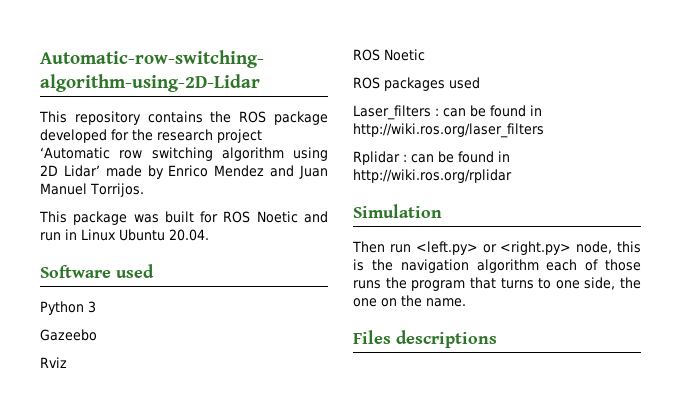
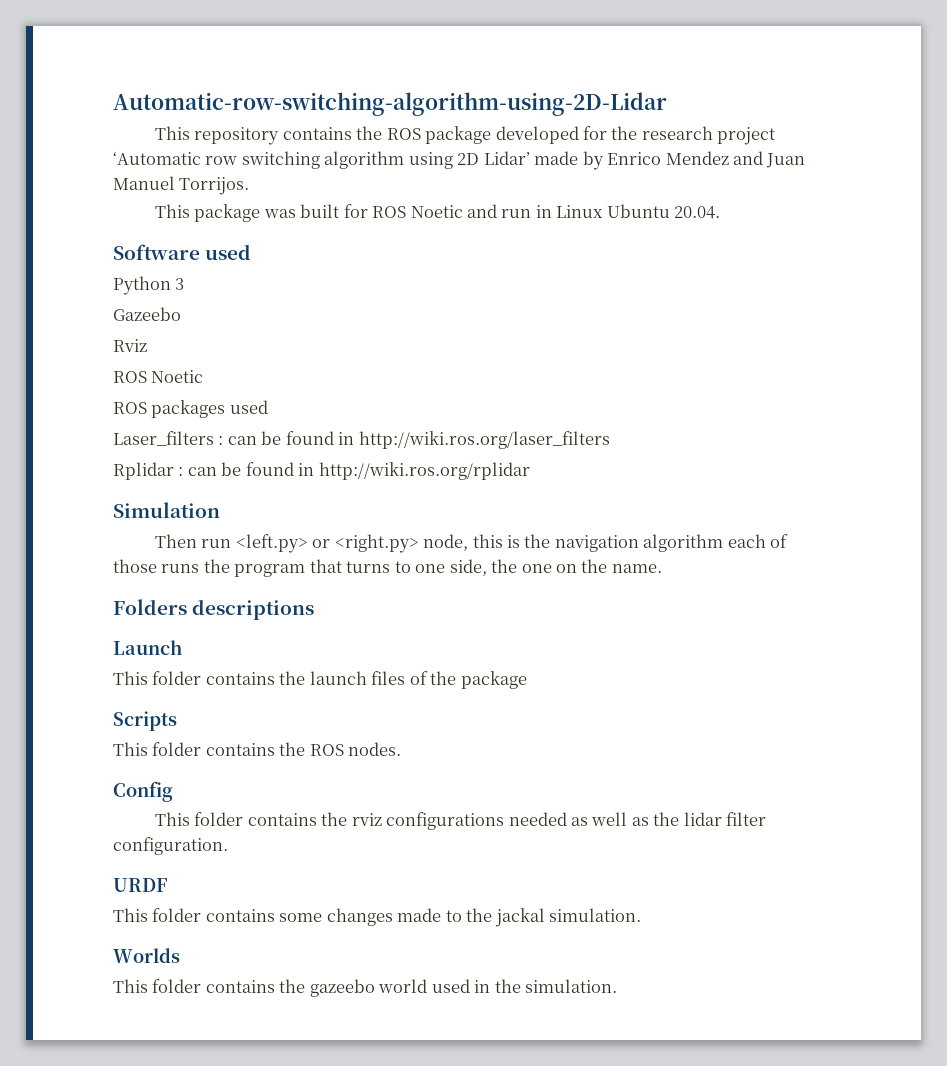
- Files descriptions
+ Folders descriptions
+ Launch
+ This folder contains the launch files of the package
+ Scripts
+ This folder contains the ROS nodes.
+ Config
+ This folder contains the rviz configurations needed as well as the lidar filter configuration.
+ URDF
+ This folder contains some changes made to the jackal simulation.
+ Worlds
+ This folder contains the gazeebo world used in the simulation.

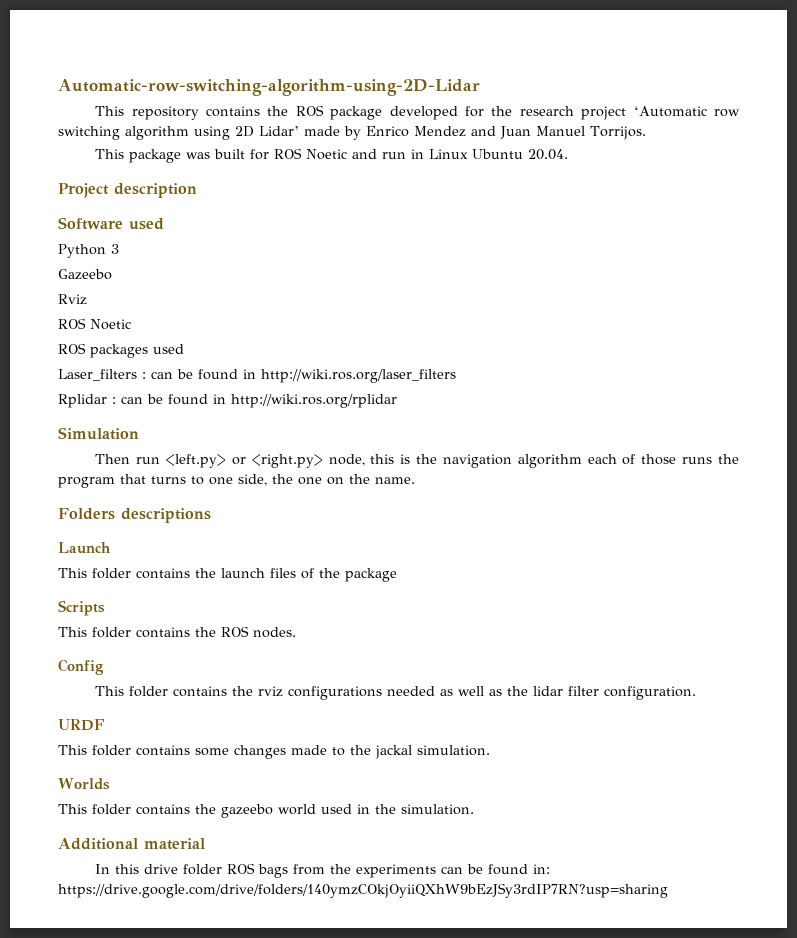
+ Project description
+ Additional material
+ In this drive folder ROS bags from the experiments can be found in: https://drive.google.com/drive/folders/140ymzCOkjOyiiQXhW9bEzJSy3rdIP7RN?usp=sharing

